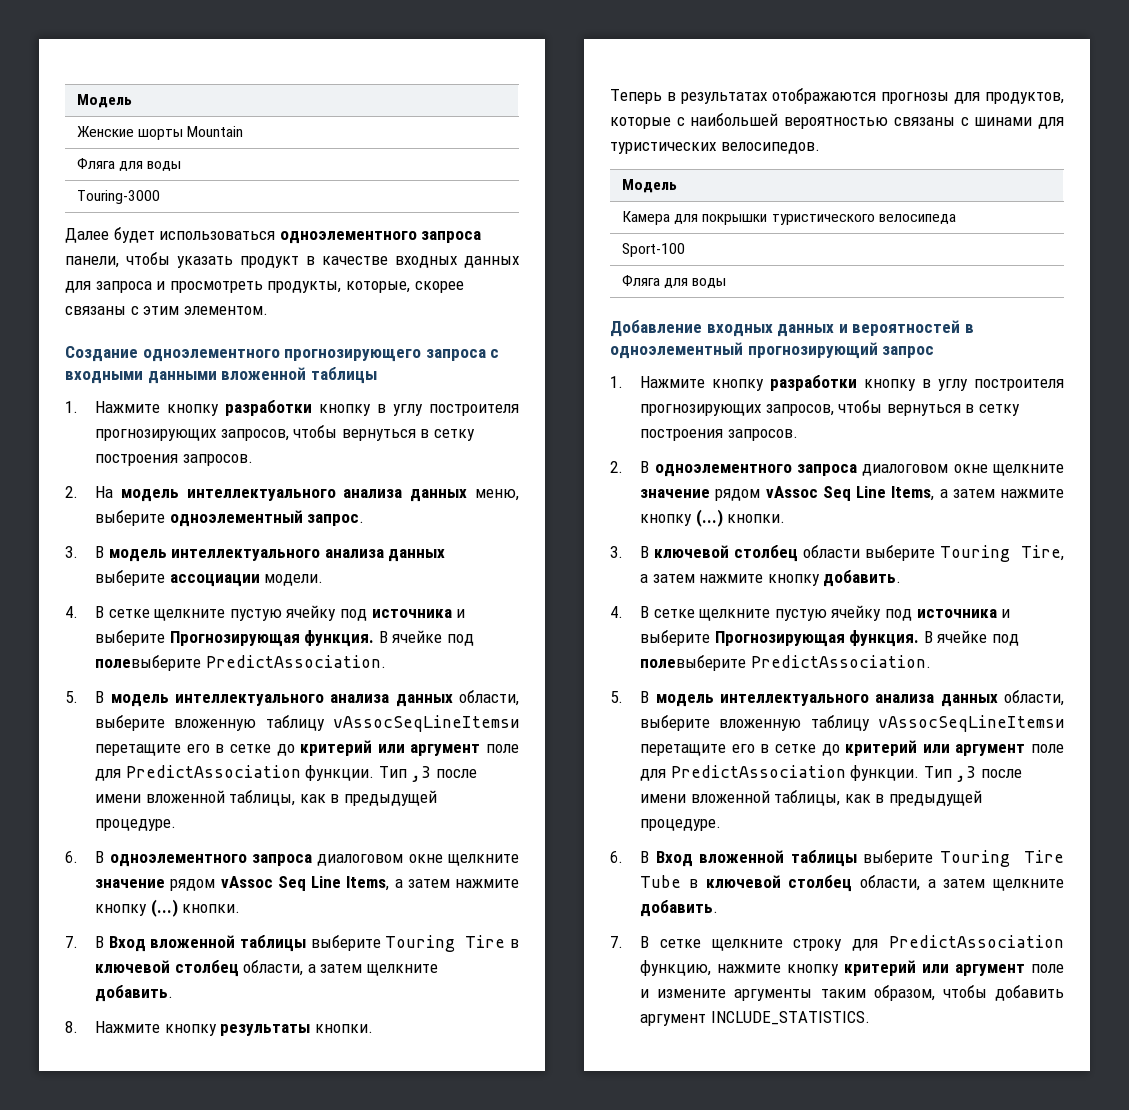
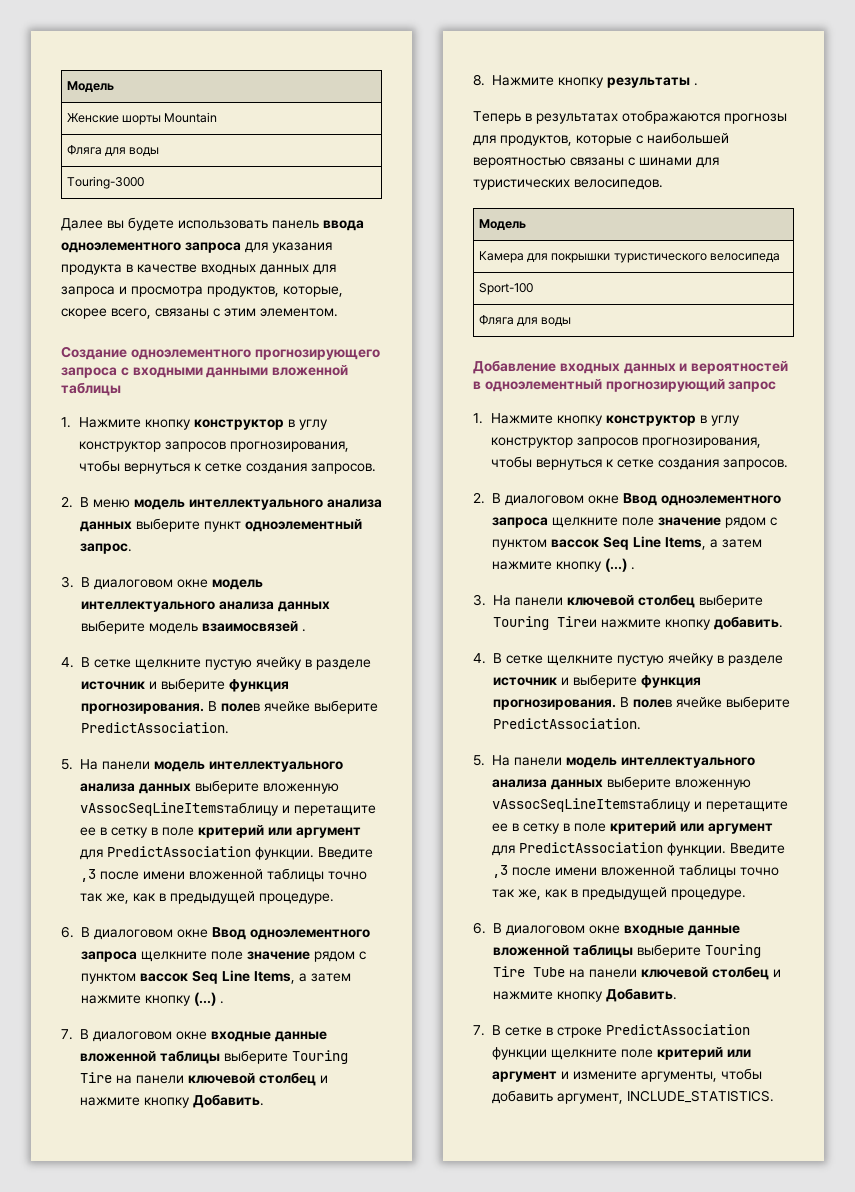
- Далее будет использоваться одноэлементного запроса панели, чтобы указать продукт в качестве входных данных для запроса и просмотреть продукты, которые, скорее связаны с этим элементом.
+ Далее вы будете использовать панель ввода одноэлементного запроса для указания продукта в качестве входных данных для запроса и просмотра продуктов, которые, скорее всего, связаны с этим элементом.
  Создание одноэлементного прогнозирующего запроса с входными данными вложенной таблицы
- 1. Нажмите кнопку разработки кнопку в углу построителя прогнозирующих запросов, чтобы вернуться в сетку построения запросов.
- 2. На модель интеллектуального анализа данных меню, выберите одноэлементный запрос.
+ 1. Нажмите кнопку конструктор в углу конструктор запросов прогнозирования, чтобы вернуться к сетке создания запросов.
+ 2. В меню модель интеллектуального анализа данных выберите пункт одноэлементный запрос.
- 3. В модель интеллектуального анализа данных выберите ассоциации модели.
- 4. В сетке щелкните пустую ячейку под источника и выберите Прогнозирующая функция. В ячейке под полевыберите PredictAssociation.
- 5. В модель интеллектуального анализа данных области, выберите вложенную таблицу vAssocSeqLineItemsи перетащите его в сетке до критерий или аргумент поле для PredictAssociation функции. Тип ,3 после имени вложенной таблицы, как в предыдущей процедуре.
- 6. В одноэлементного запроса диалоговом окне щелкните значение рядом vAssoc Seq Line Items, а затем нажмите кнопку (...) кнопки.
- 7. В Вход вложенной таблицы выберите Touring Tire в ключевой столбец области, а затем щелкните добавить.
+ 3. В диалоговом окне модель интеллектуального анализа данных выберите модель взаимосвязей .
+ 4. В сетке щелкните пустую ячейку в разделе источник и выберите функция прогнозирования. В полев ячейке выберите PredictAssociation.
+ 5. На панели модель интеллектуального анализа данных выберите вложенную vAssocSeqLineItemsтаблицу и перетащите ее в сетку в поле критерий или аргумент для PredictAssociation функции. Введите ,3 после имени вложенной таблицы точно так же, как в предыдущей процедуре.
+ 6. В диалоговом окне Ввод одноэлементного запроса щелкните поле значение рядом с пунктом вассок Seq Line Items, а затем нажмите кнопку (...) .
+ 7. В диалоговом окне входные данные вложенной таблицы выберите Touring Tire на панели ключевой столбец и нажмите кнопку Добавить.
- 8. Нажмите кнопку результаты кнопки.
+ 8. Нажмите кнопку результаты .
  Добавление входных данных и вероятностей в одноэлементный прогнозирующий запрос
- 1. Нажмите кнопку разработки кнопку в углу построителя прогнозирующих запросов, чтобы вернуться в сетку построения запросов.
- 2. В одноэлементного запроса диалоговом окне щелкните значение рядом vAssoc Seq Line Items, а затем нажмите кнопку (...) кнопки.
- 3. В ключевой столбец области выберите Touring Tire, а затем нажмите кнопку добавить.
- 4. В сетке щелкните пустую ячейку под источника и выберите Прогнозирующая функция. В ячейке под полевыберите PredictAssociation.
- 5. В модель интеллектуального анализа данных области, выберите вложенную таблицу vAssocSeqLineItemsи перетащите его в сетке до критерий или аргумент поле для PredictAssociation функции. Тип ,3 после имени вложенной таблицы, как в предыдущей процедуре.
- 6. В Вход вложенной таблицы выберите Touring Tire Tube в ключевой столбец области, а затем щелкните добавить.
- 7. В сетке щелкните строку для PredictAssociation функцию, нажмите кнопку критерий или аргумент поле и измените аргументы таким образом, чтобы добавить аргумент INCLUDE_STATISTICS.
+ 1. Нажмите кнопку конструктор в углу конструктор запросов прогнозирования, чтобы вернуться к сетке создания запросов.
+ 2. В диалоговом окне Ввод одноэлементного запроса щелкните поле значение рядом с пунктом вассок Seq Line Items, а затем нажмите кнопку (...) .
+ 3. На панели ключевой столбец выберите Touring Tireи нажмите кнопку добавить.
+ 4. В сетке щелкните пустую ячейку в разделе источник и выберите функция прогнозирования. В полев ячейке выберите PredictAssociation.
+ 5. На панели модель интеллектуального анализа данных выберите вложенную vAssocSeqLineItemsтаблицу и перетащите ее в сетку в поле критерий или аргумент для PredictAssociation функции. Введите ,3 после имени вложенной таблицы точно так же, как в предыдущей процедуре.
+ 6. В диалоговом окне входные данные вложенной таблицы выберите Touring Tire Tube на панели ключевой столбец и нажмите кнопку Добавить.
+ 7. В сетке в строке PredictAssociation функции щелкните поле критерий или аргумент и измените аргументы, чтобы добавить аргумент, INCLUDE_STATISTICS.

